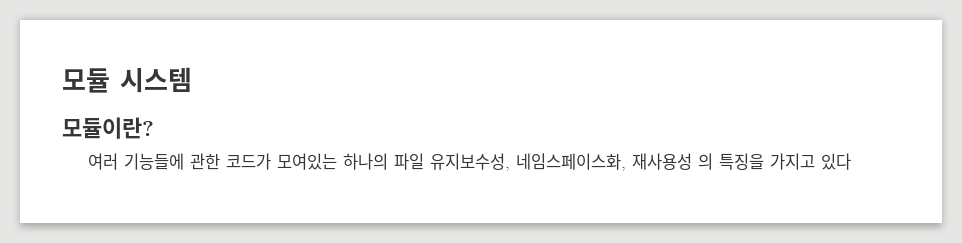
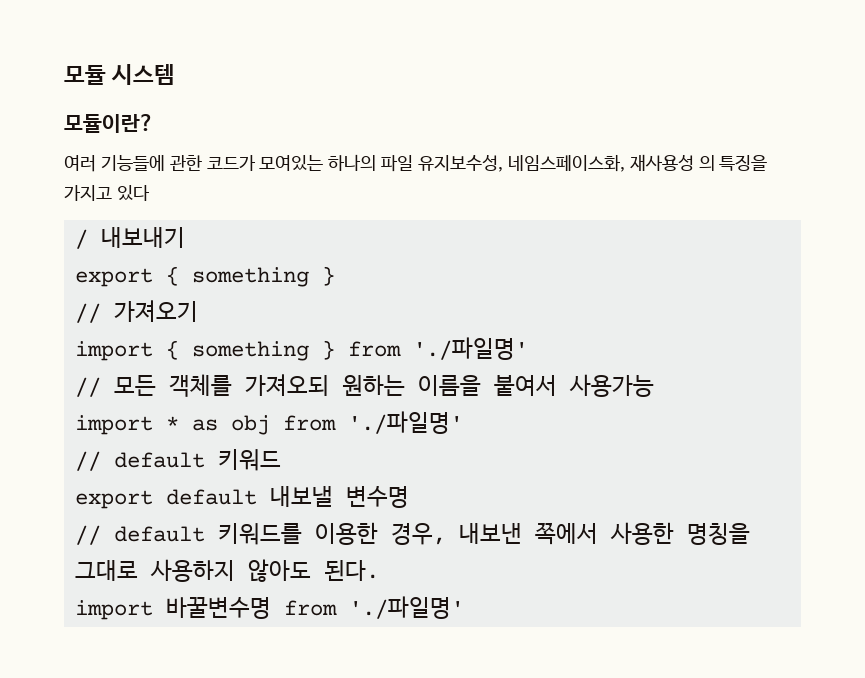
+ / 내보내기
+ export { something }
+ // 가져오기
+ import { something } from './파일명'
+ // 모든 객체를 가져오되 원하는 이름을 붙여서 사용가능
+ import * as obj from './파일명'
+ // default 키워드
+ export default 내보낼 변수명
+ // default 키워드를 이용한 경우, 내보낸 쪽에서 사용한 명칭을 그대로 사용하지 않아도 된다.
+ import 바꿀변수명 from './파일명'

